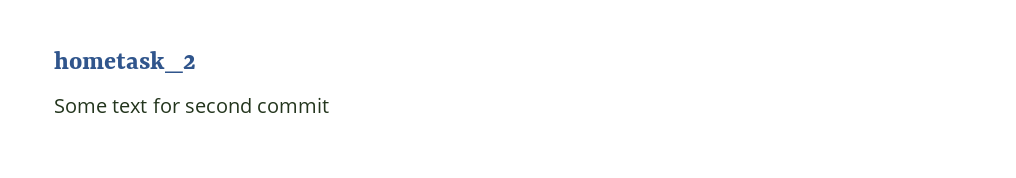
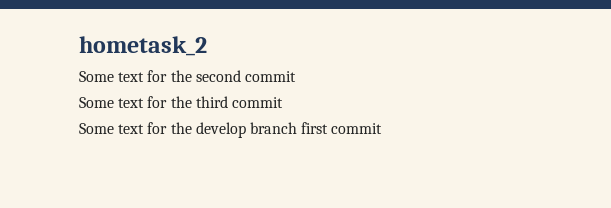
- Some text for second commit
+ Some text for the second commit
+ Some text for the third commit
+ Some text for the develop branch first commit

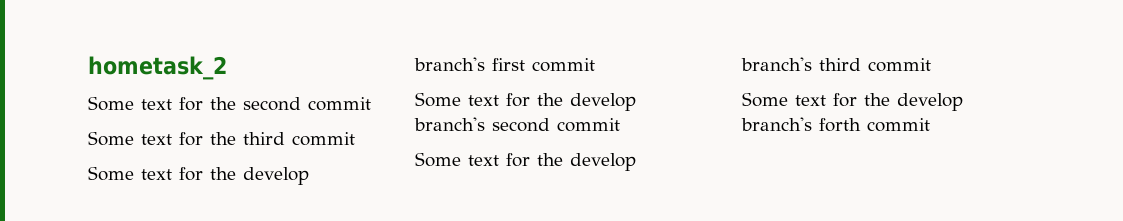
- Some text for the develop branch first commit
+ Some text for the develop branch's first commit
+ Some text for the develop branch's second commit
+ Some text for the develop branch's third commit
+ Some text for the develop branch's forth commit

